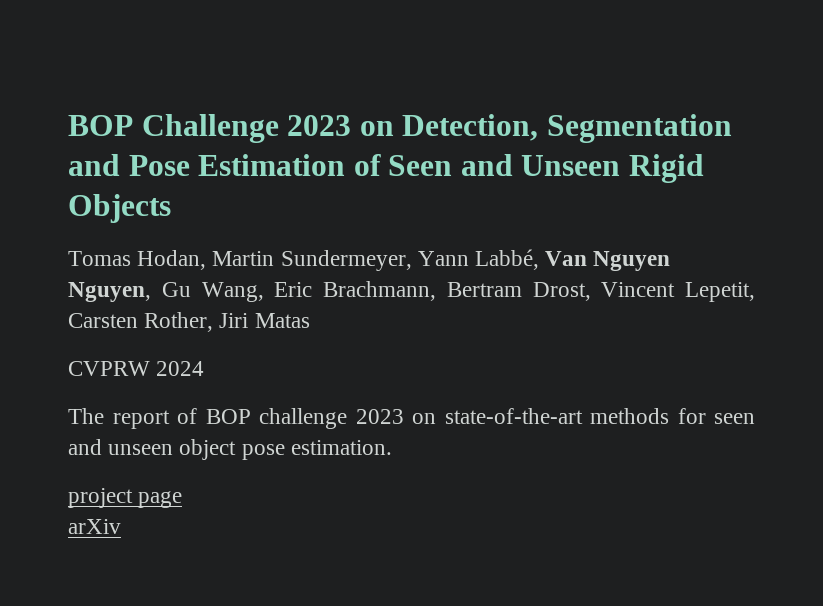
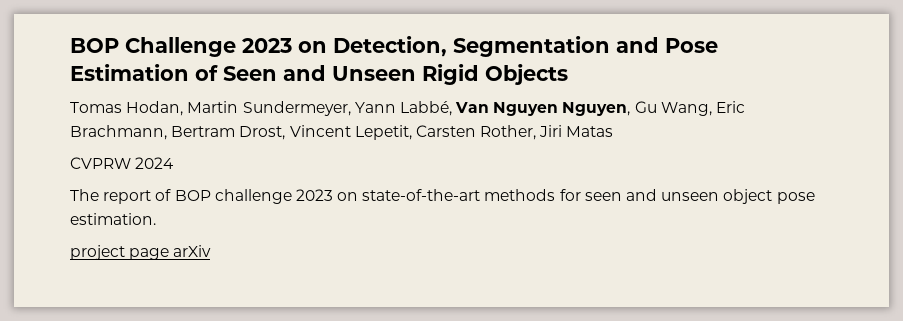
- project page
- arXiv
+ project page arXiv

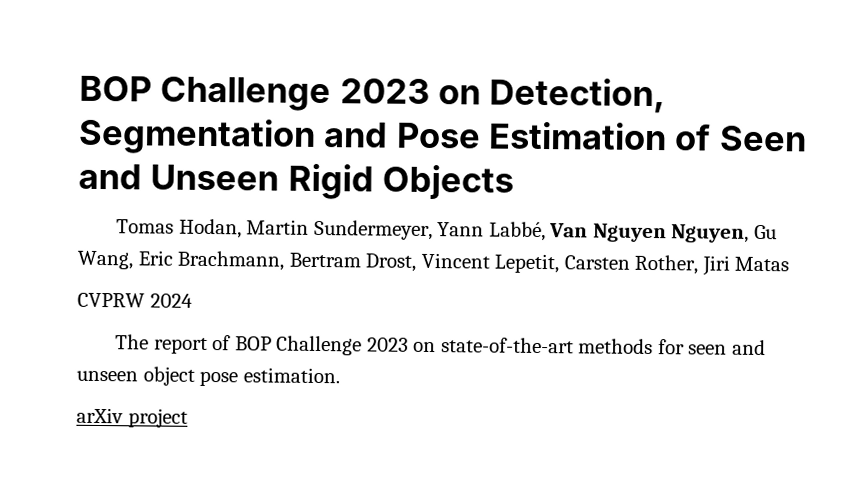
- The report of BOP challenge 2023 on state-of-the-art methods for seen and unseen object pose estimation.
+ The report of BOP Challenge 2023 on state-of-the-art methods for seen and unseen object pose estimation.
- project page arXiv
+ arXiv project

